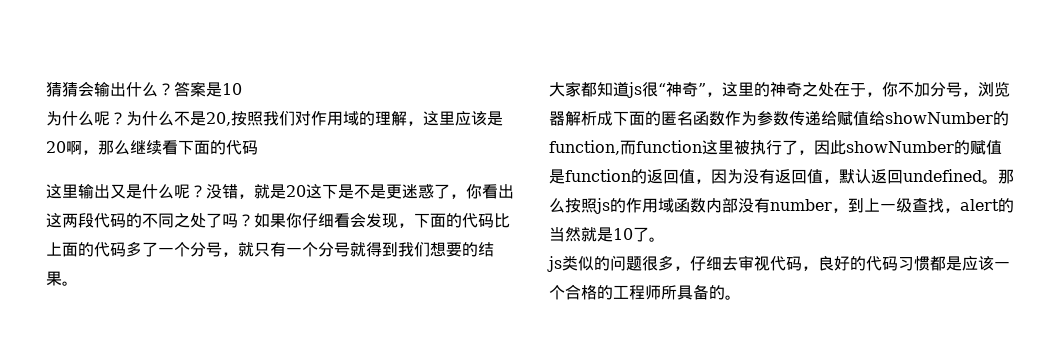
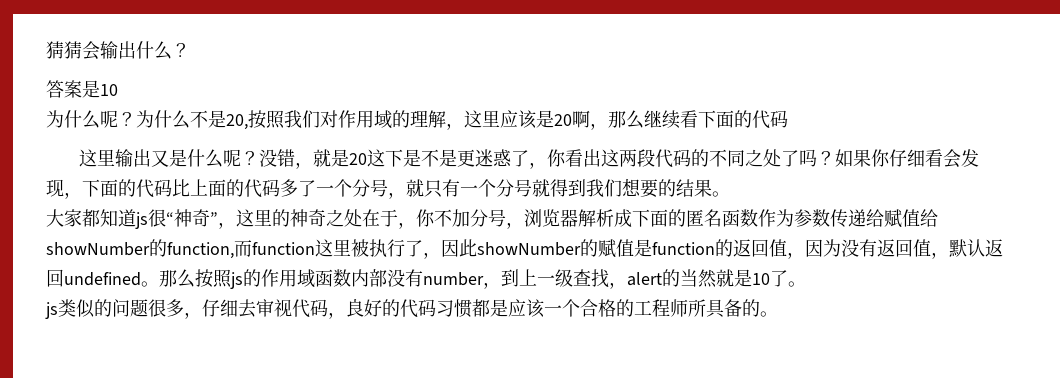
- 猜猜会输出什么？答案是10
+ 猜猜会输出什么？
+ 答案是10

